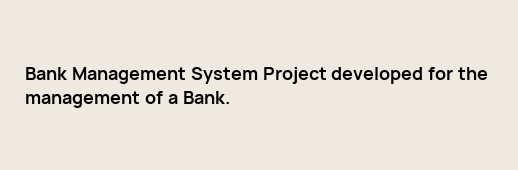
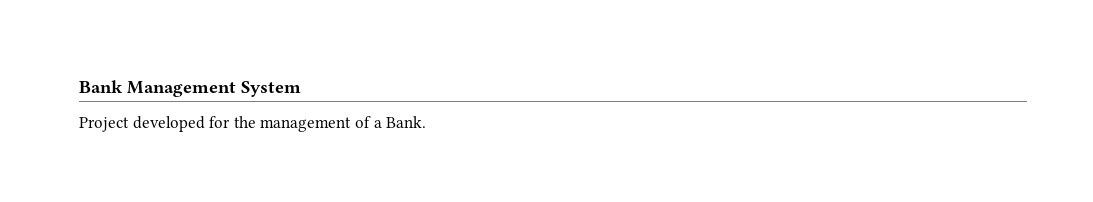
- Bank Management System Project developed for the management of a Bank.
+ Bank Management System
+ Project developed for the management of a Bank.

